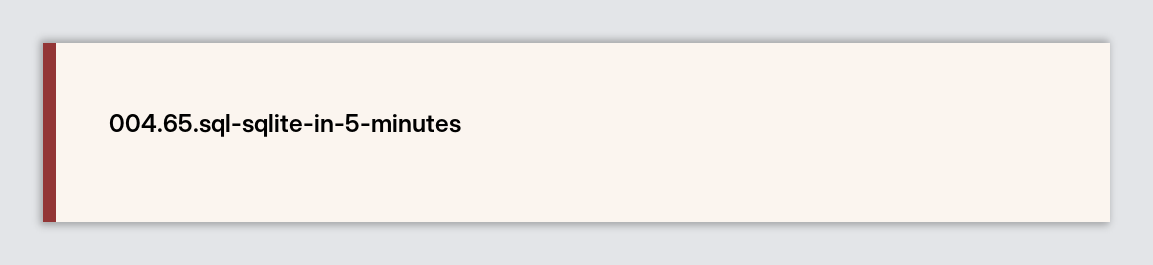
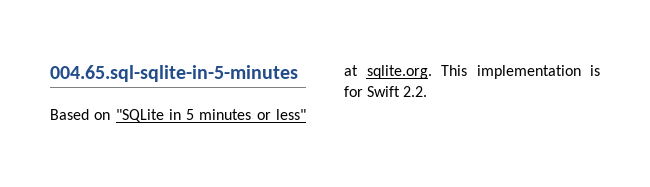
+ Based on "SQLite in 5 minutes or less" at sqlite.org. This implementation is for Swift 2.2.

